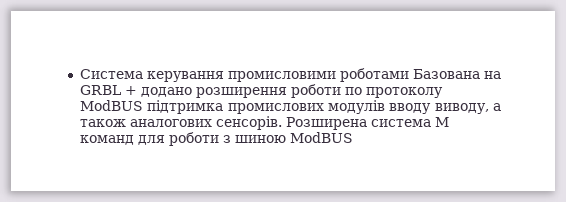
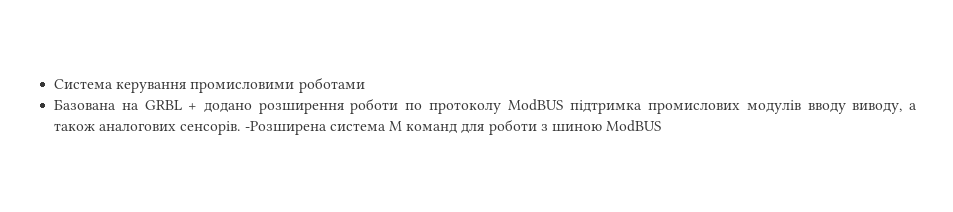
- Система керування промисловими роботами Базована на GRBL + додано розширення роботи по протоколу ModBUS підтримка промислових модулів вводу виводу, а також аналогових сенсорів.
+ Система керування промисловими роботами
+ Базована на GRBL + додано розширення роботи по протоколу ModBUS підтримка промислових модулів вводу виводу, а також аналогових сенсорів.
- Розширена система М команд для роботи з шиною ModBUS
+ -Розширена система М команд для роботи з шиною ModBUS

